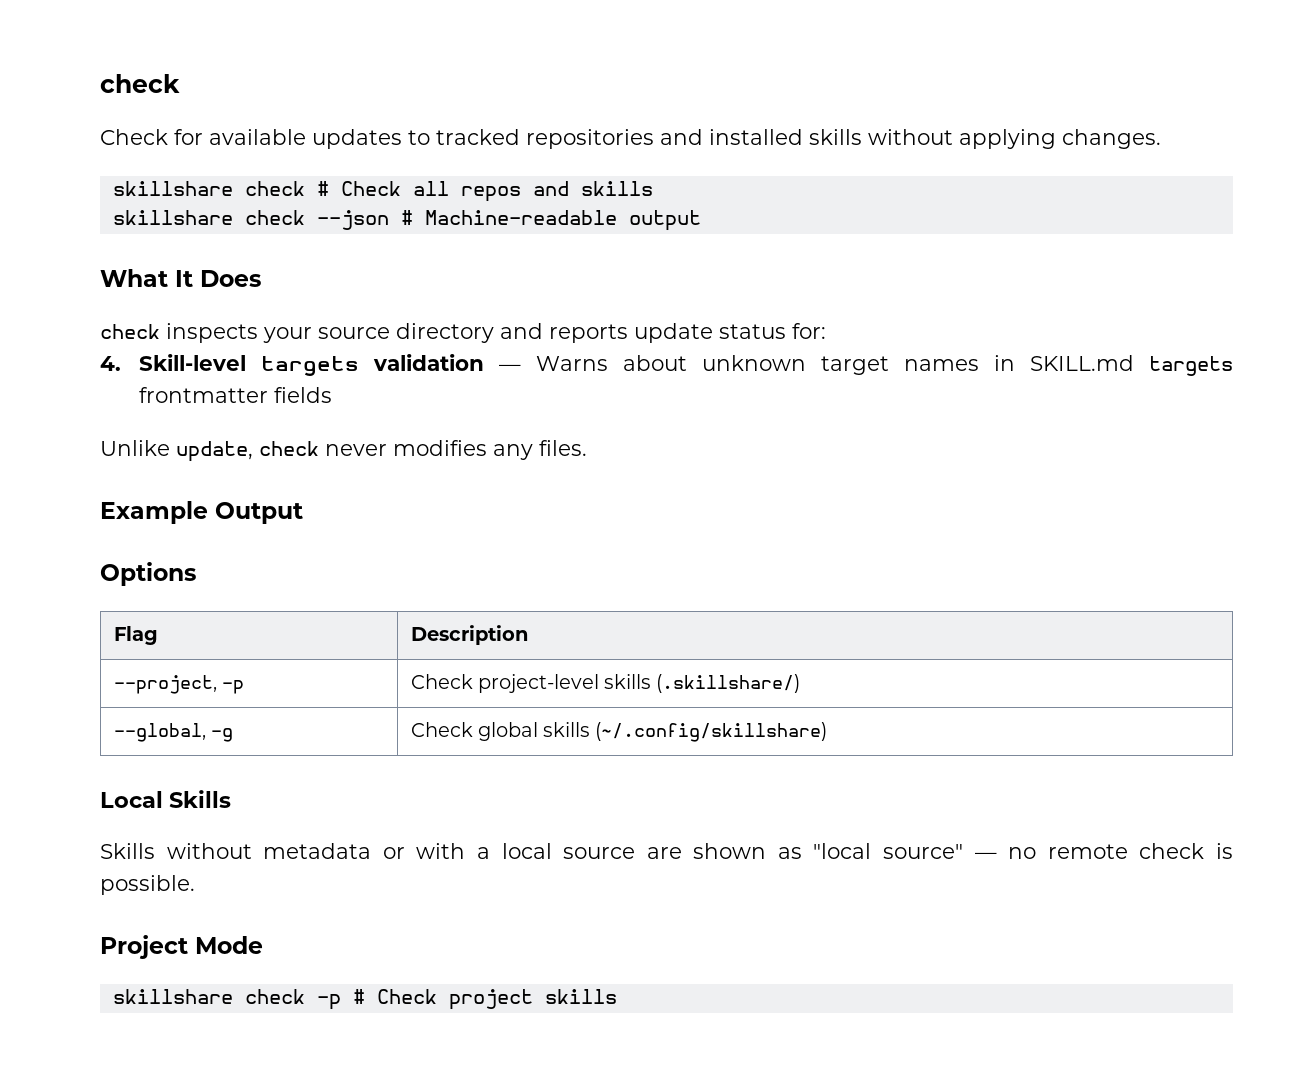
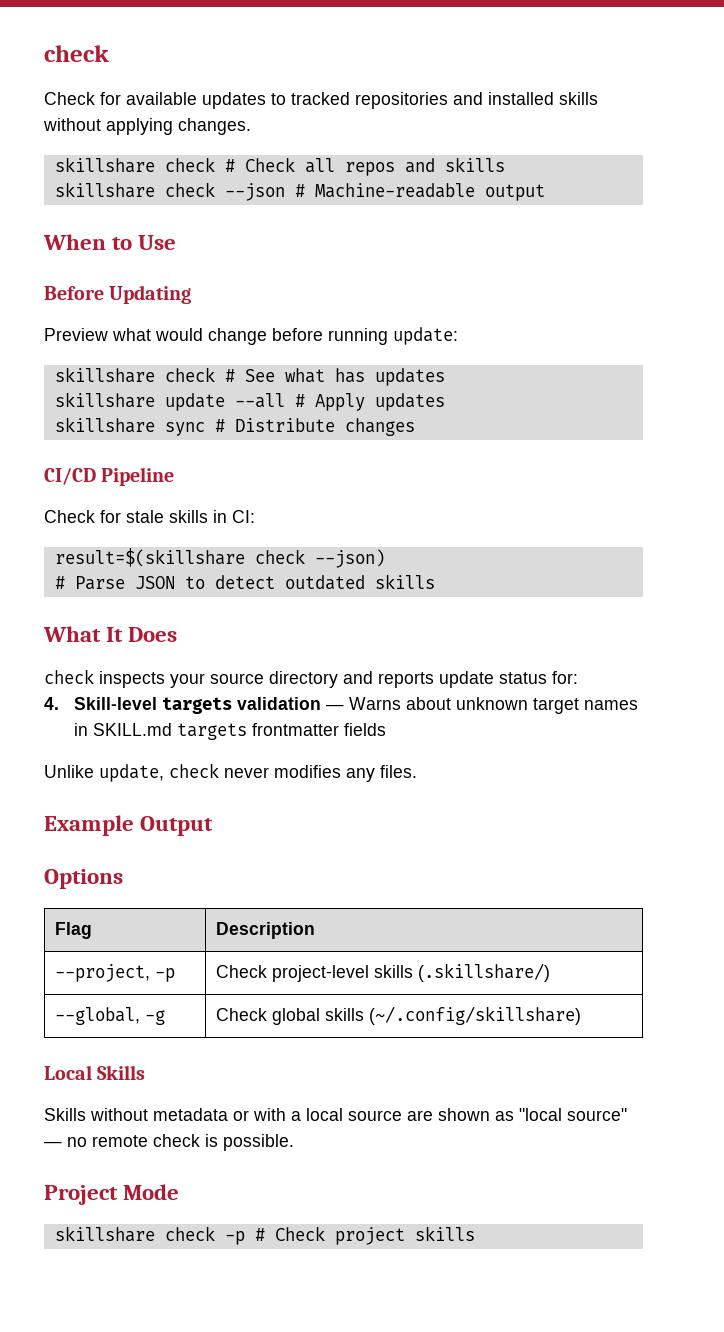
+ When to Use
+ Before Updating
+ Preview what would change before running update:
+ skillshare check # See what has updates
+ skillshare update --all # Apply updates
+ skillshare sync # Distribute changes
+ CI/CD Pipeline
+ Check for stale skills in CI:
+ result=$(skillshare check --json)
+ # Parse JSON to detect outdated skills

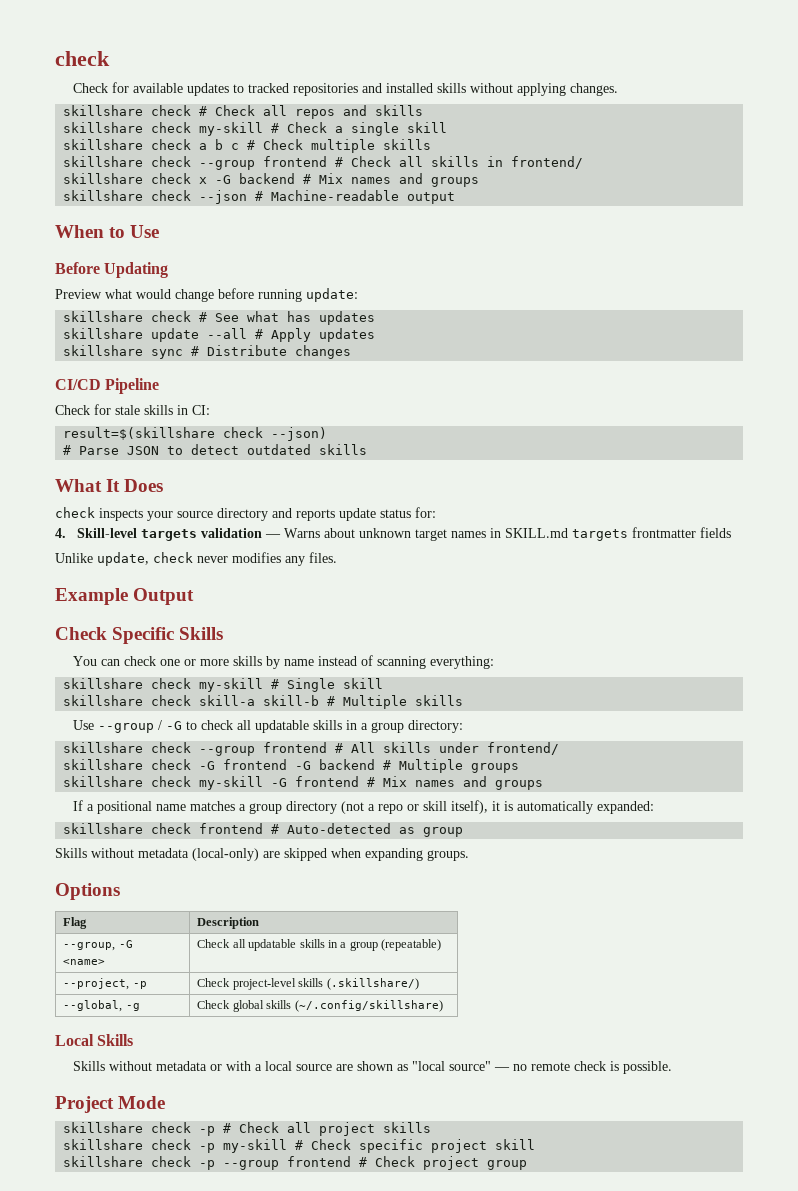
+ skillshare check my-skill # Check a single skill
+ skillshare check a b c # Check multiple skills
+ skillshare check --group frontend # Check all skills in frontend/
+ skillshare check x -G backend # Mix names and groups
+ Check Specific Skills
+ You can check one or more skills by name instead of scanning everything:
+ skillshare check my-skill # Single skill
+ skillshare check skill-a skill-b # Multiple skills
+ Use --group / -G to check all updatable skills in a group directory:
+ skillshare check --group frontend # All skills under frontend/
+ skillshare check -G frontend -G backend # Multiple groups
+ skillshare check my-skill -G frontend # Mix names and groups
+ If a positional name matches a group directory (not a repo or skill itself), it is automatically expanded:
+ skillshare check frontend # Auto-detected as group
+ Skills without metadata (local-only) are skipped when expanding groups.
  Options
  Flag | Description
+ --group, -G <name> | Check all updatable skills in a group (repeatable)
- skillshare check -p # Check project skills
+ skillshare check -p # Check all project skills
+ skillshare check -p my-skill # Check specific project skill
+ skillshare check -p --group frontend # Check project group

